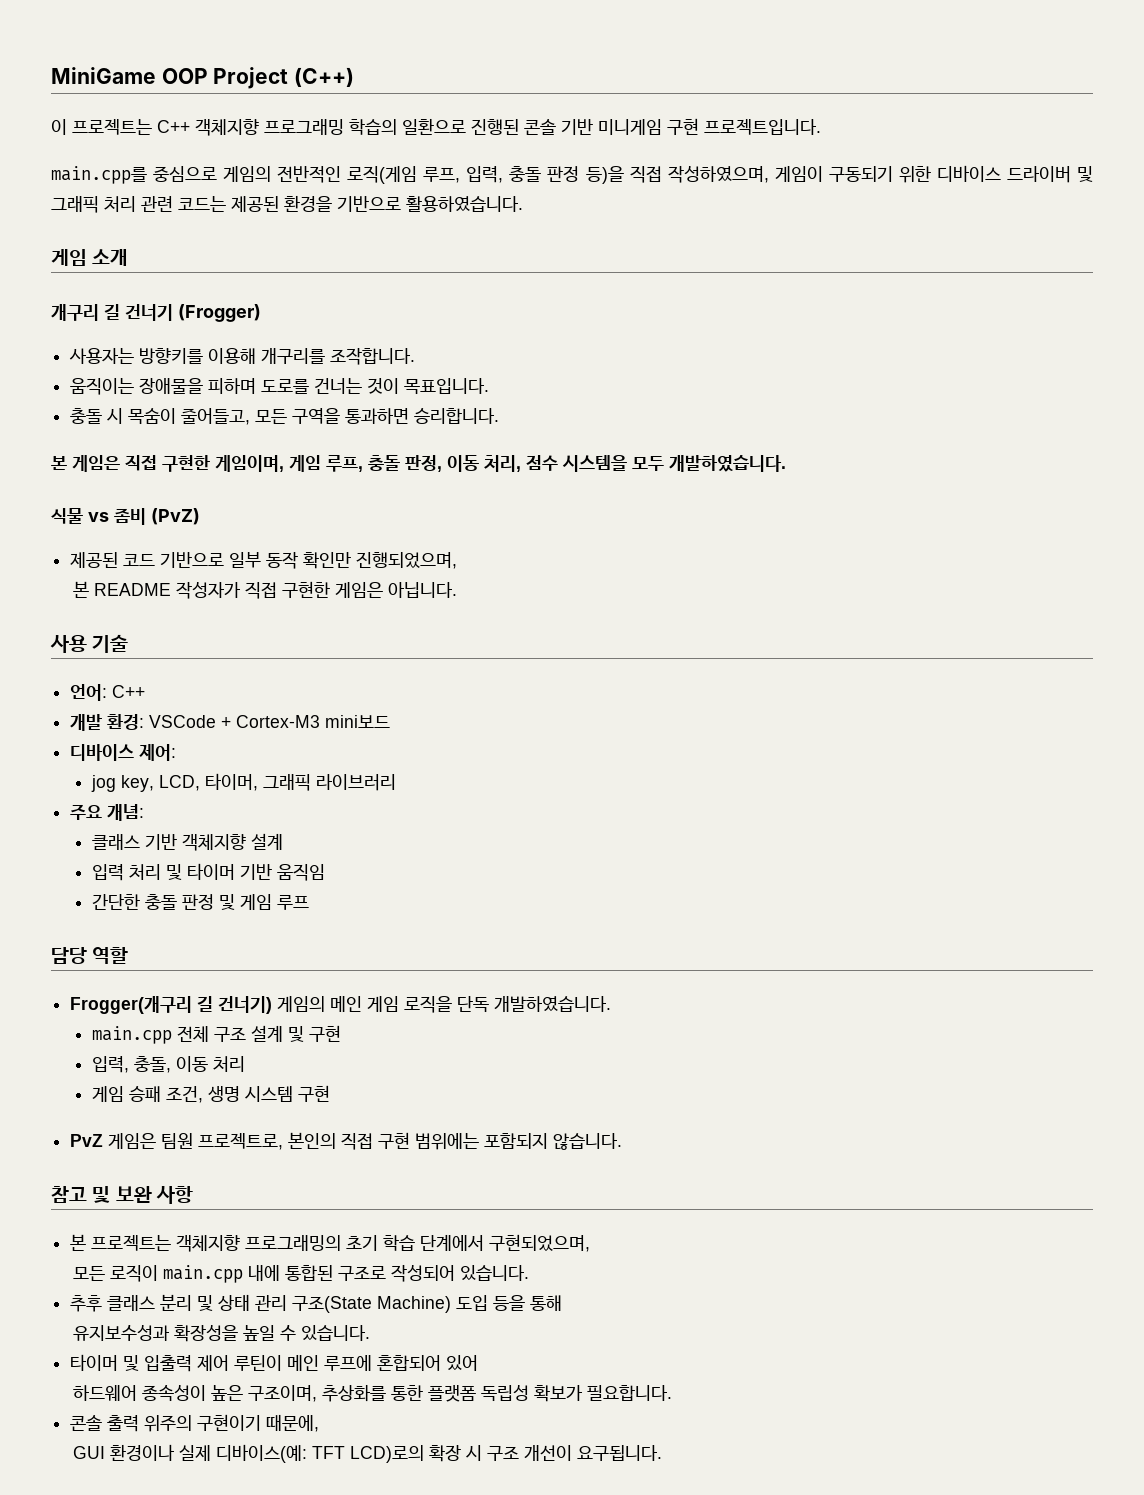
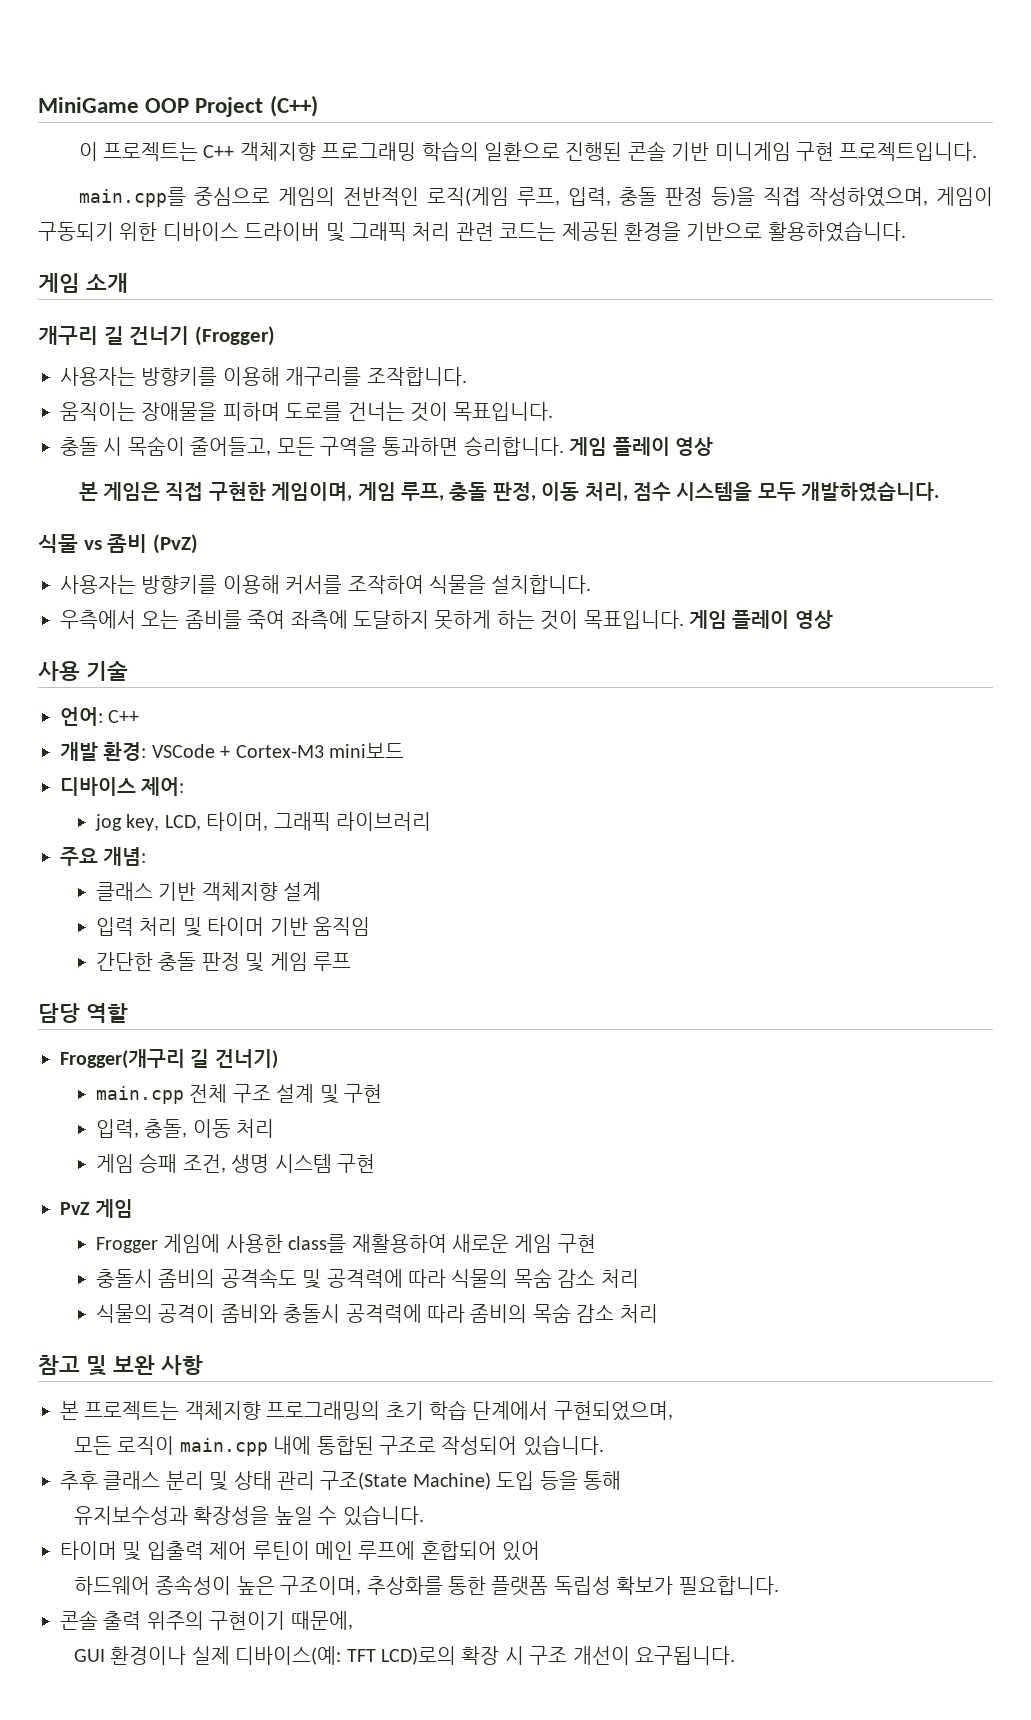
- 충돌 시 목숨이 줄어들고, 모든 구역을 통과하면 승리합니다.
+ 충돌 시 목숨이 줄어들고, 모든 구역을 통과하면 승리합니다. 게임 플레이 영상
- 제공된 코드 기반으로 일부 동작 확인만 진행되었으며,
- 본 README 작성자가 직접 구현한 게임은 아닙니다.
+ 사용자는 방향키를 이용해 커서를 조작하여 식물을 설치합니다.
+ 우측에서 오는 좀비를 죽여 좌측에 도달하지 못하게 하는 것이 목표입니다. 게임 플레이 영상
- Frogger(개구리 길 건너기) 게임의 메인 게임 로직을 단독 개발하였습니다.
+ Frogger(개구리 길 건너기)
- PvZ 게임은 팀원 프로젝트로, 본인의 직접 구현 범위에는 포함되지 않습니다.
+ PvZ 게임
+ Frogger 게임에 사용한 class를 재활용하여 새로운 게임 구현
+ 충돌시 좀비의 공격속도 및 공격력에 따라 식물의 목숨 감소 처리
+ 식물의 공격이 좀비와 충돌시 공격력에 따라 좀비의 목숨 감소 처리

